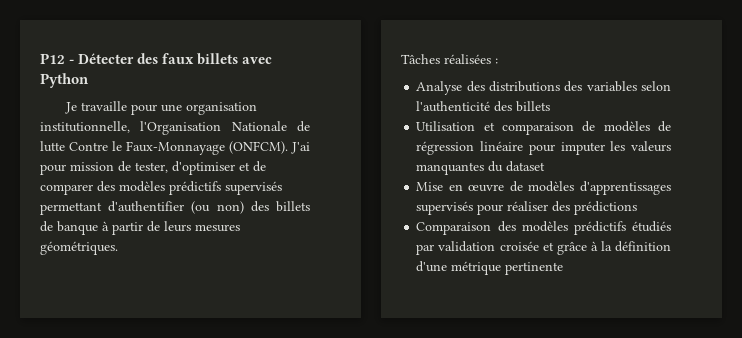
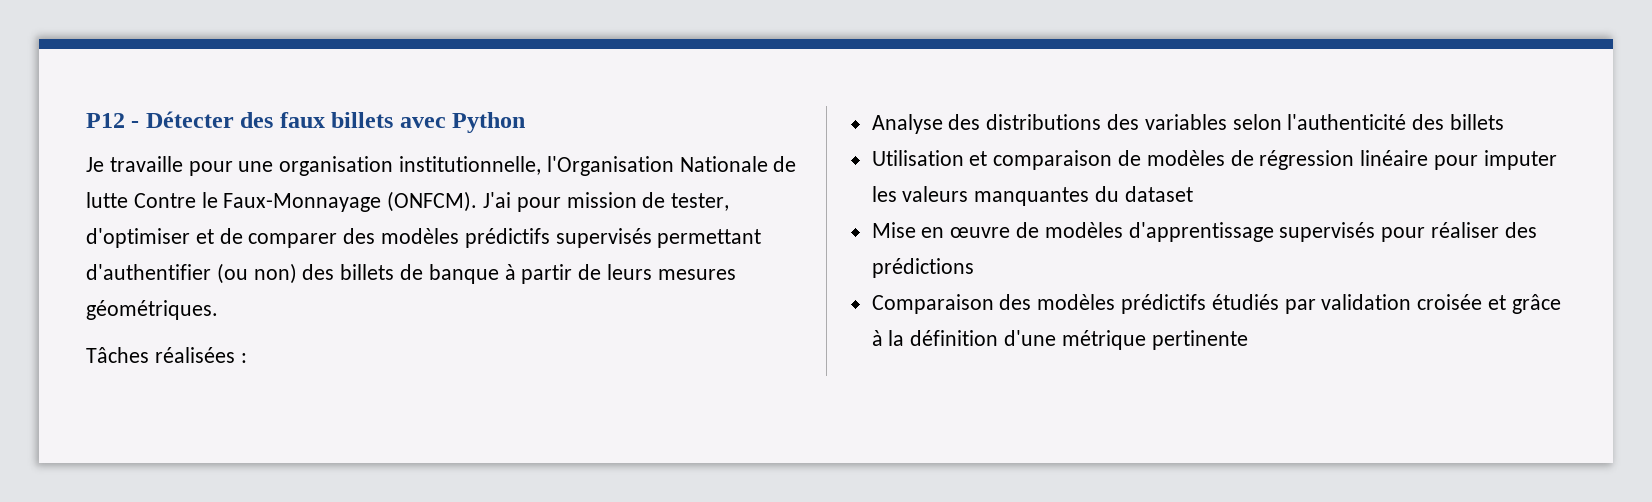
- Mise en œuvre de modèles d'apprentissages supervisés pour réaliser des prédictions
+ Mise en œuvre de modèles d'apprentissage supervisés pour réaliser des prédictions

